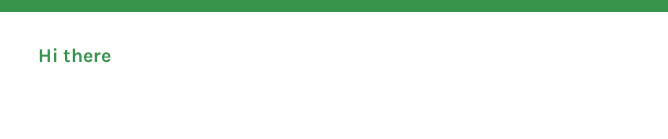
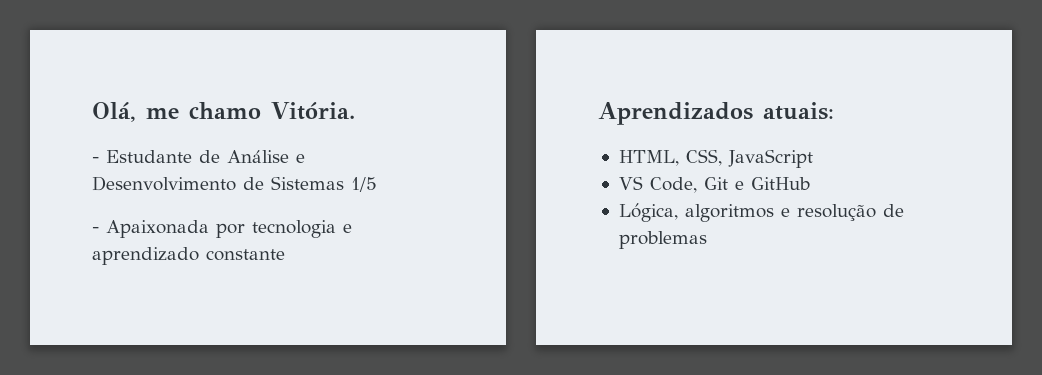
- Hi there
+ Olá, me chamo Vitória.
+ - Estudante de Análise e Desenvolvimento de Sistemas 1/5
+ - Apaixonada por tecnologia e aprendizado constante
+ Aprendizados atuais:
+ HTML, CSS, JavaScript
+ VS Code, Git e GitHub
+ Lógica, algoritmos e resolução de problemas

